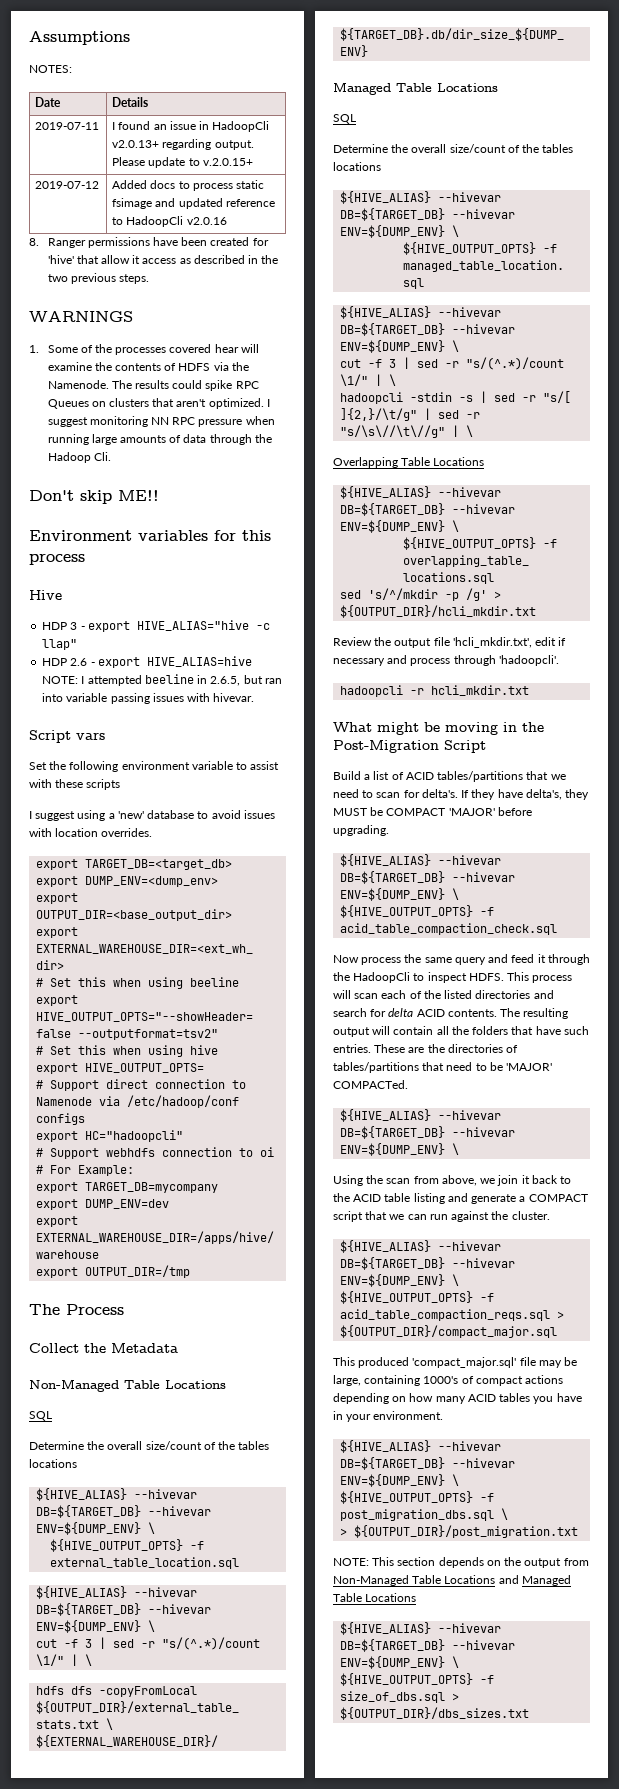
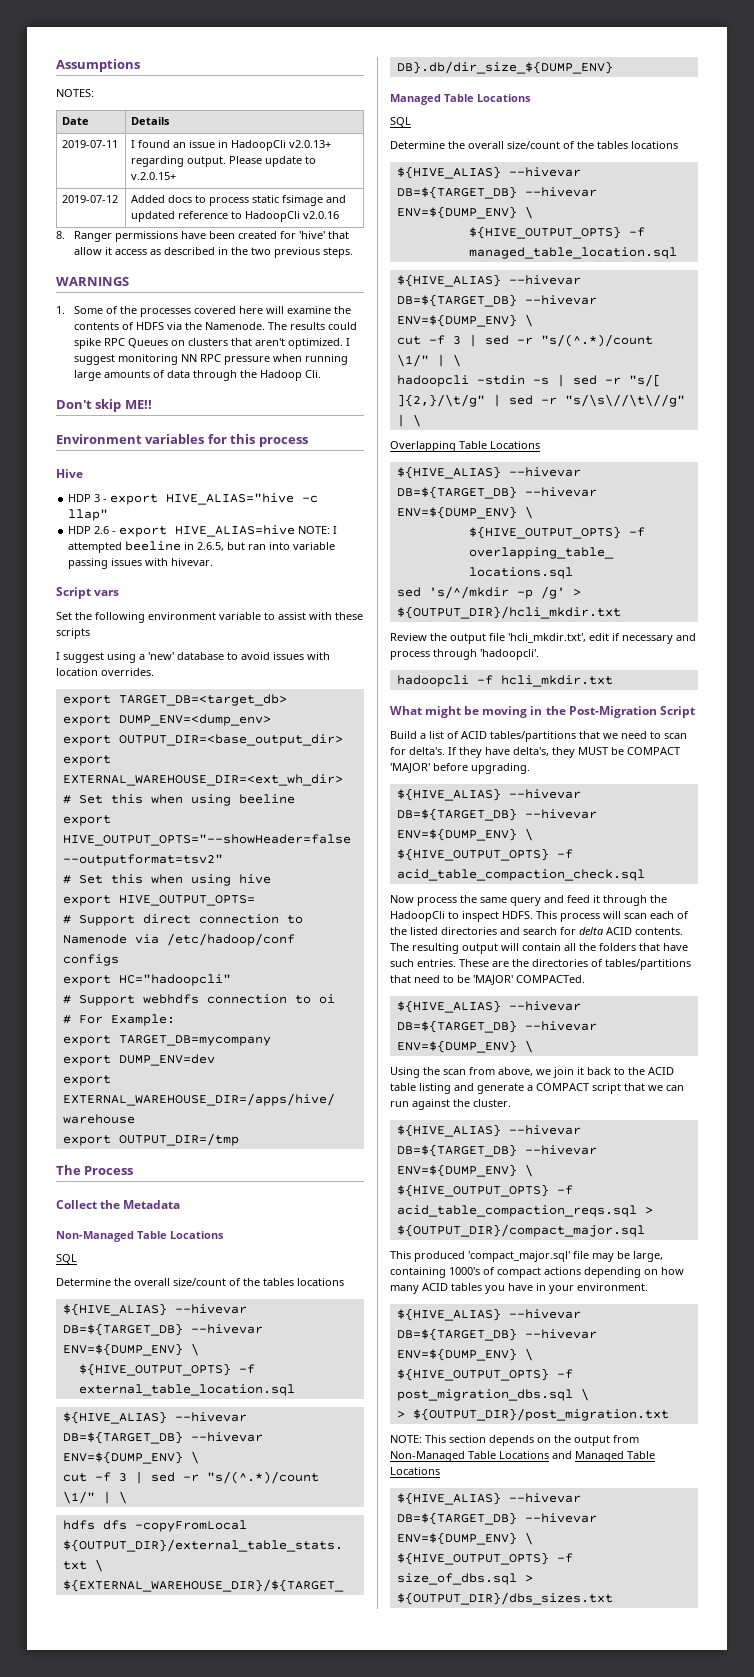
- 1. Some of the processes covered hear will examine the contents of HDFS via the Namenode.
+ 1. Some of the processes covered here will examine the contents of HDFS via the Namenode.
- hadoopcli -r hcli_mkdir.txt
+ hadoopcli -f hcli_mkdir.txt

